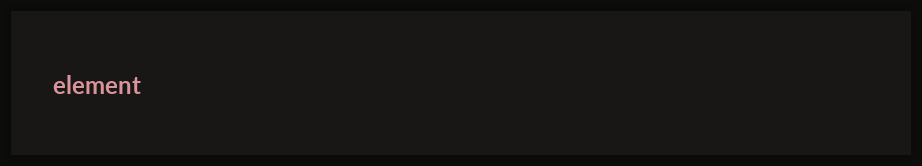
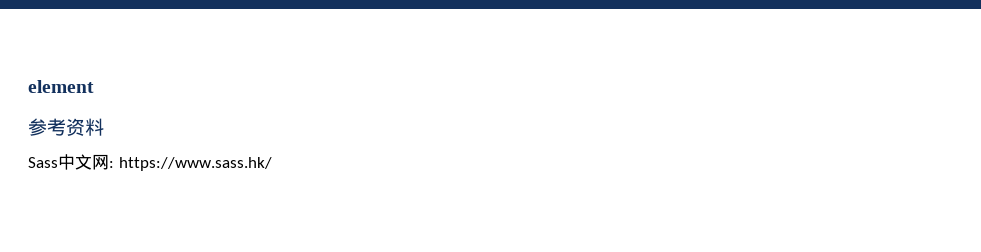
+ 参考资料
+ Sass中文网: https://www.sass.hk/

